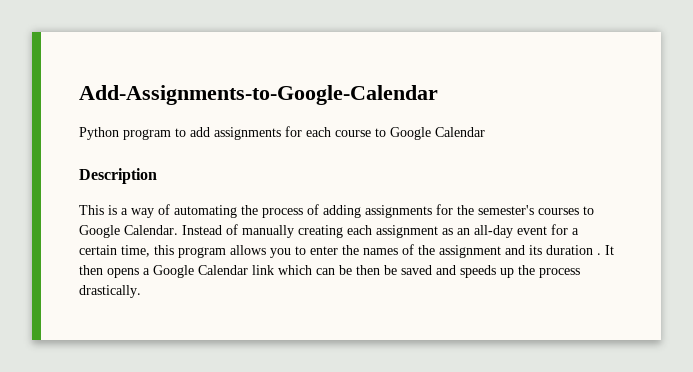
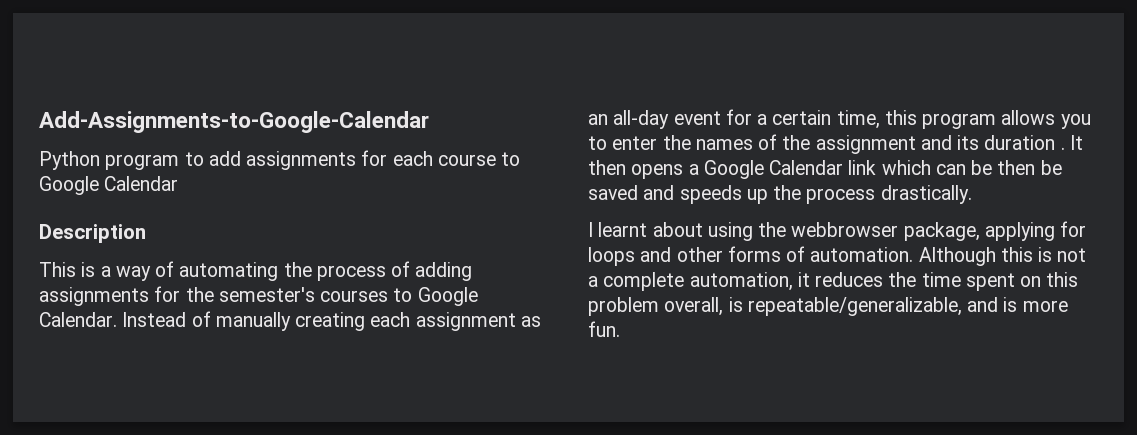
+ I learnt about using the webbrowser package, applying for loops and other forms of automation. Although this is not a complete automation, it reduces the time spent on this problem overall, is repeatable/generalizable, and is more fun.

